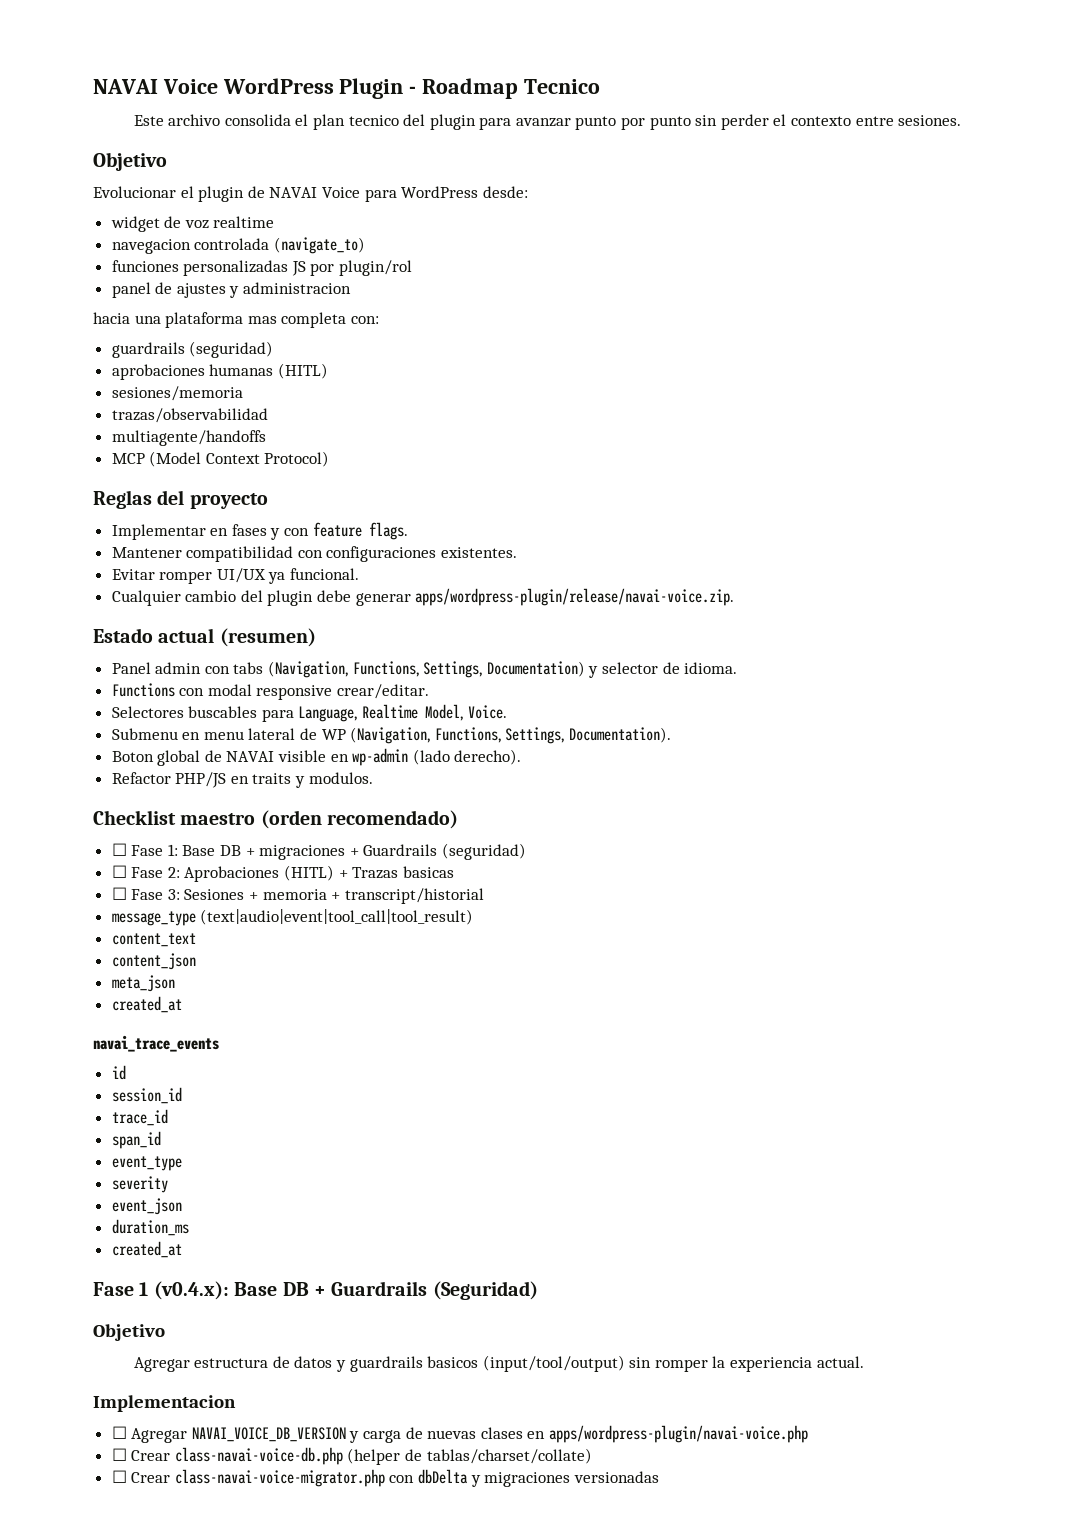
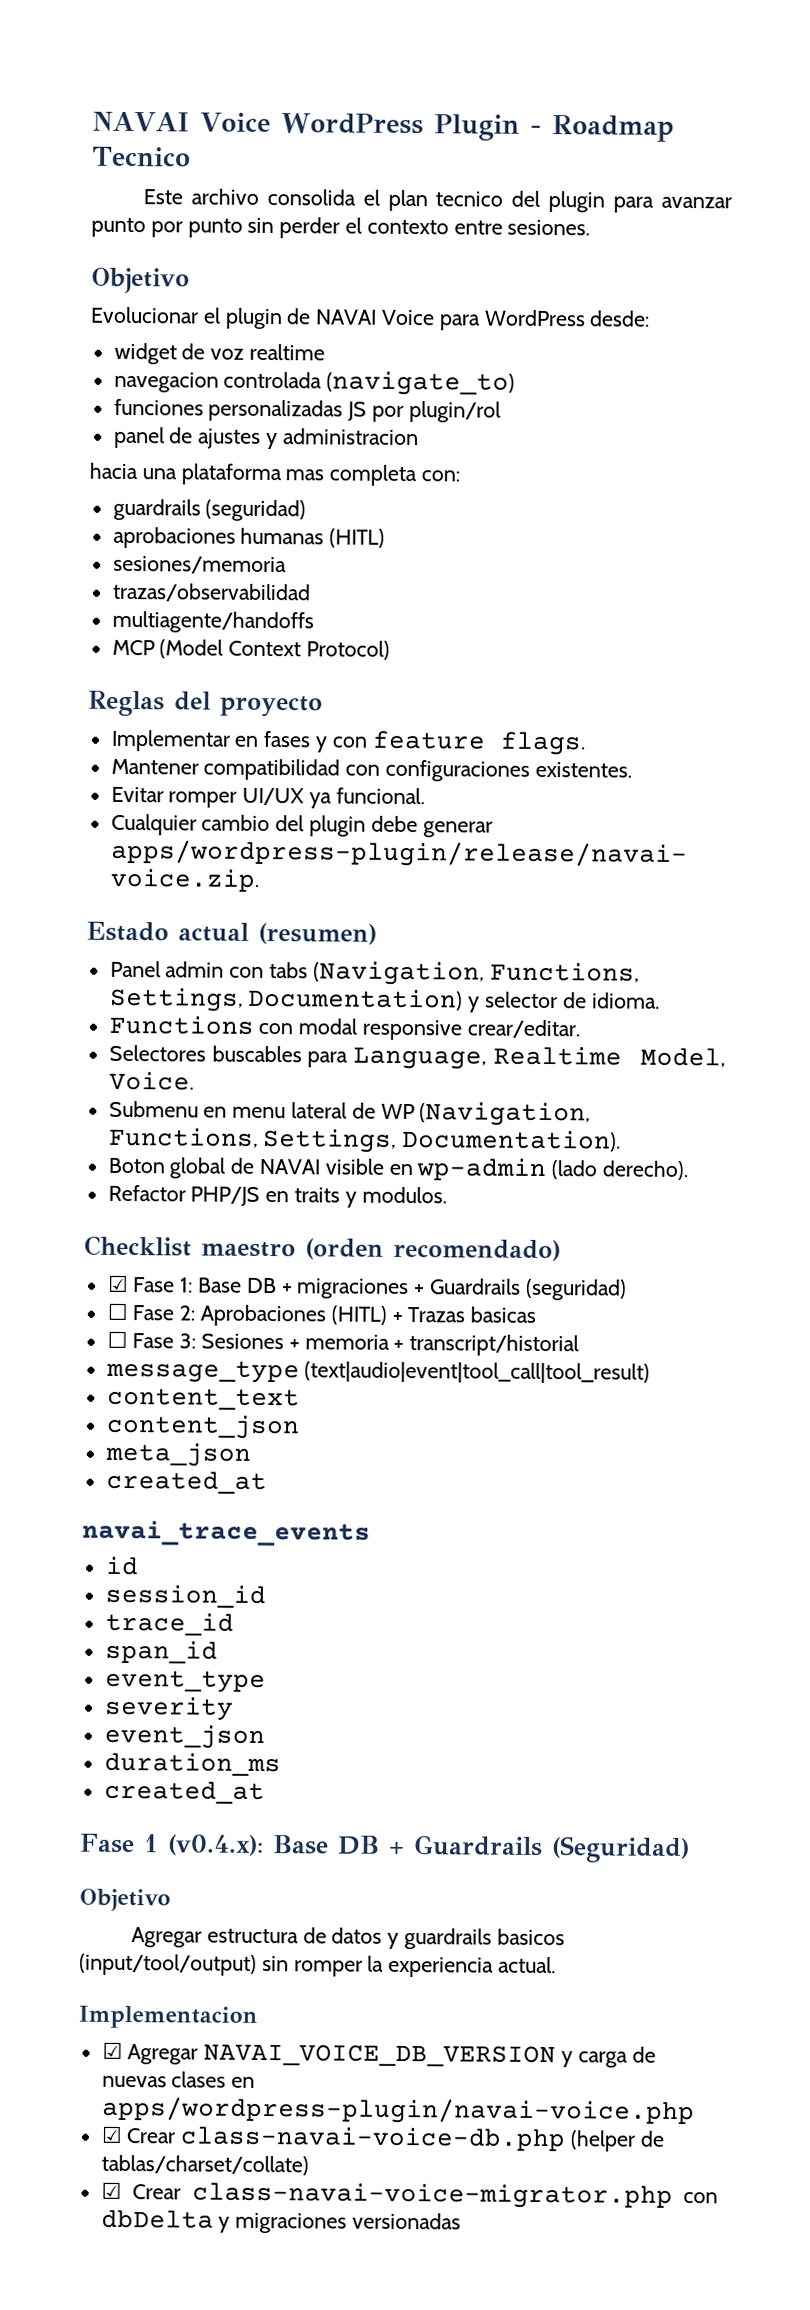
- ☐ Fase 1: Base DB + migraciones + Guardrails (seguridad)
+ ☑ Fase 1: Base DB + migraciones + Guardrails (seguridad)
- ☐ Agregar NAVAI_VOICE_DB_VERSION y carga de nuevas clases en apps/wordpress-plugin/navai-voice.php
+ ☑ Agregar NAVAI_VOICE_DB_VERSION y carga de nuevas clases en apps/wordpress-plugin/navai-voice.php
- ☐ Crear class-navai-voice-db.php (helper de tablas/charset/collate)
+ ☑ Crear class-navai-voice-db.php (helper de tablas/charset/collate)
- ☐ Crear class-navai-voice-migrator.php con dbDelta y migraciones versionadas
+ ☑ Crear class-navai-voice-migrator.php con dbDelta y migraciones versionadas

